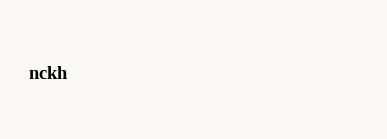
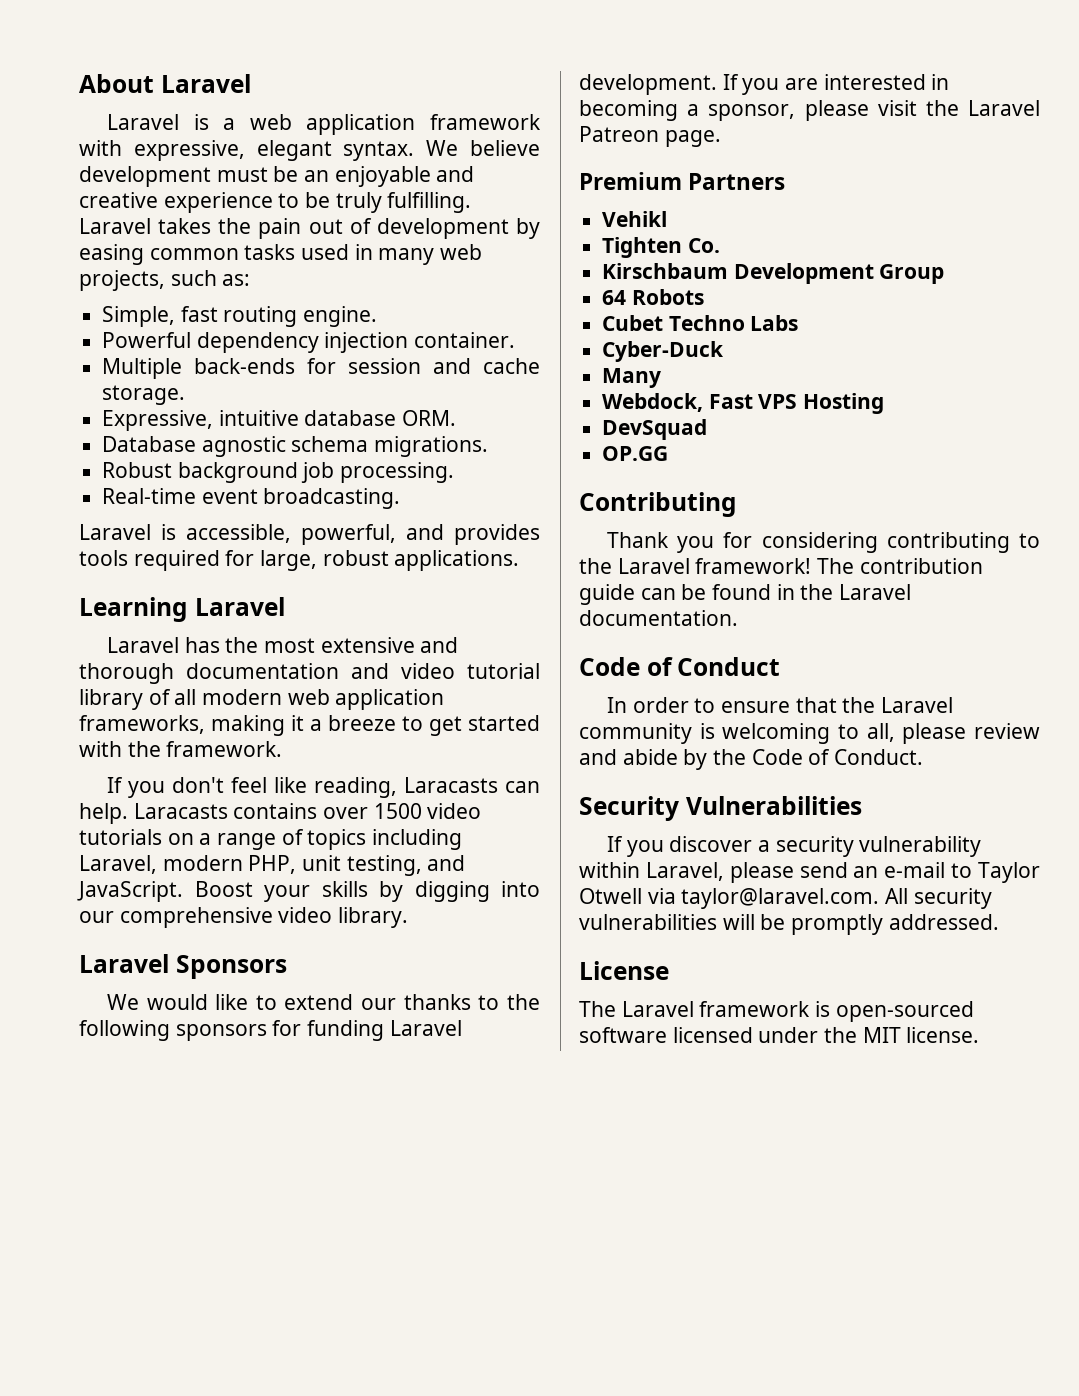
- nckh
+ About Laravel
+ Laravel is a web application framework with expressive, elegant syntax. We believe development must be an enjoyable and creative experience to be truly fulfilling. Laravel takes the pain out of development by easing common tasks used in many web projects, such as:
+ Simple, fast routing engine.
+ Powerful dependency injection container.
+ Multiple back-ends for session and cache storage.
+ Expressive, intuitive database ORM.
+ Database agnostic schema migrations.
+ Robust background job processing.
+ Real-time event broadcasting.
+ Laravel is accessible, powerful, and provides tools required for large, robust applications.
+ Learning Laravel
+ Laravel has the most extensive and thorough documentation and video tutorial library of all modern web application frameworks, making it a breeze to get started with the framework.
+ If you don't feel like reading, Laracasts can help. Laracasts contains over 1500 video tutorials on a range of topics including Laravel, modern PHP, unit testing, and JavaScript. Boost your skills by digging into our comprehensive video library.
+ Laravel Sponsors
+ We would like to extend our thanks to the following sponsors for funding Laravel development. If you are interested in becoming a sponsor, please visit the Laravel Patreon page.
+ Premium Partners
+ Vehikl
+ Tighten Co.
+ Kirschbaum Development Group
+ 64 Robots
+ Cubet Techno Labs
+ Cyber-Duck
+ Many
+ Webdock, Fast VPS Hosting
+ DevSquad
+ OP.GG
+ Contributing
+ Thank you for considering contributing to the Laravel framework! The contribution guide can be found in the Laravel documentation.
+ Code of Conduct
+ In order to ensure that the Laravel community is welcoming to all, please review and abide by the Code of Conduct.
+ Security Vulnerabilities
+ If you discover a security vulnerability within Laravel, please send an e-mail to Taylor Otwell via taylor@laravel.com. All security vulnerabilities will be promptly addressed.
+ License
+ The Laravel framework is open-sourced software licensed under the MIT license.

